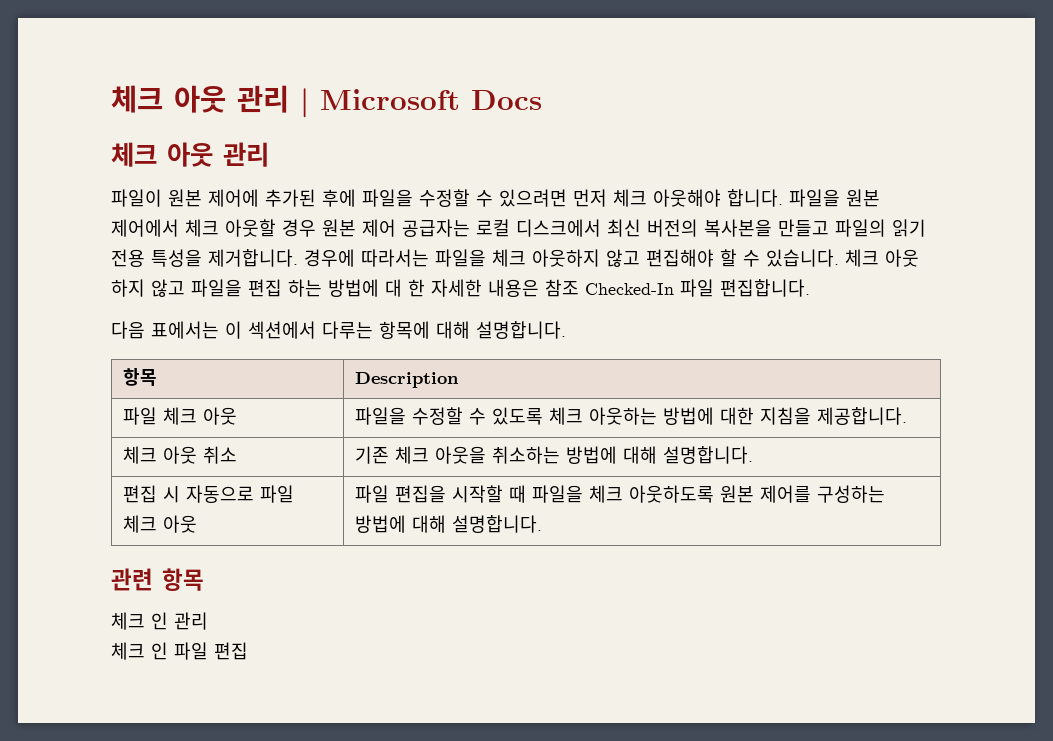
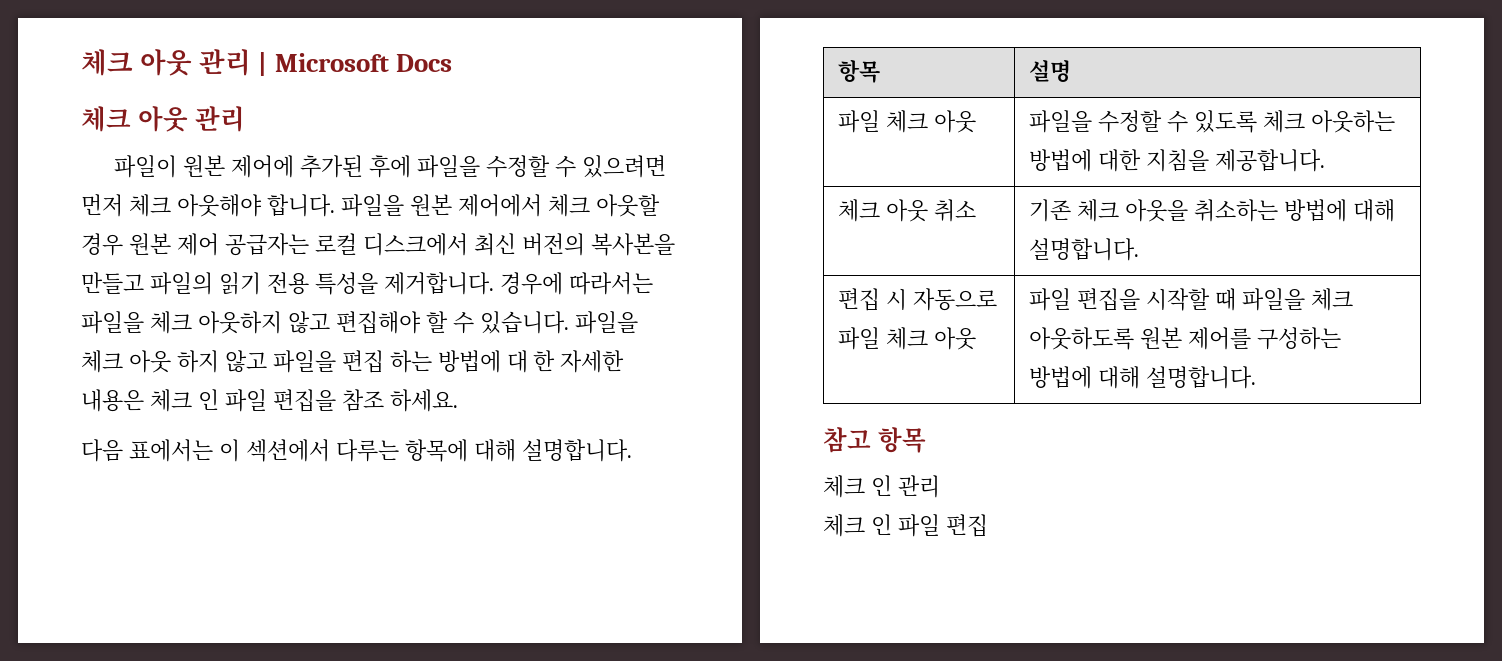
- 체크 아웃 하지 않고 파일을 편집 하는 방법에 대 한 자세한 내용은 참조 Checked-In 파일 편집합니다.
+ 파일을 체크 아웃 하지 않고 파일을 편집 하는 방법에 대 한 자세한 내용은 체크 인 파일 편집을 참조 하세요.
- 항목 | Description
+ 항목 | 설명
- 관련 항목
+ 참고 항목

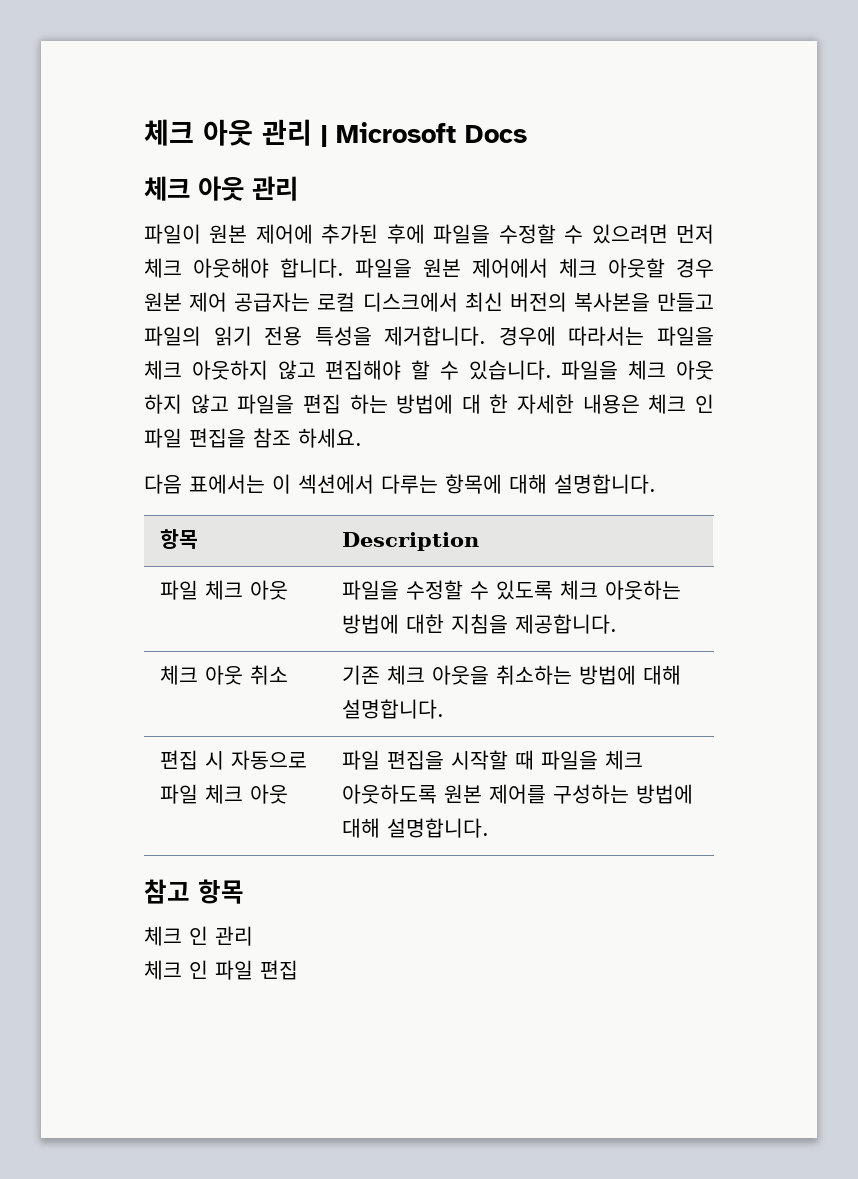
- 항목 | 설명
+ 항목 | Description

